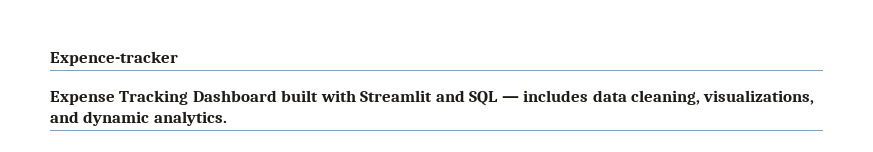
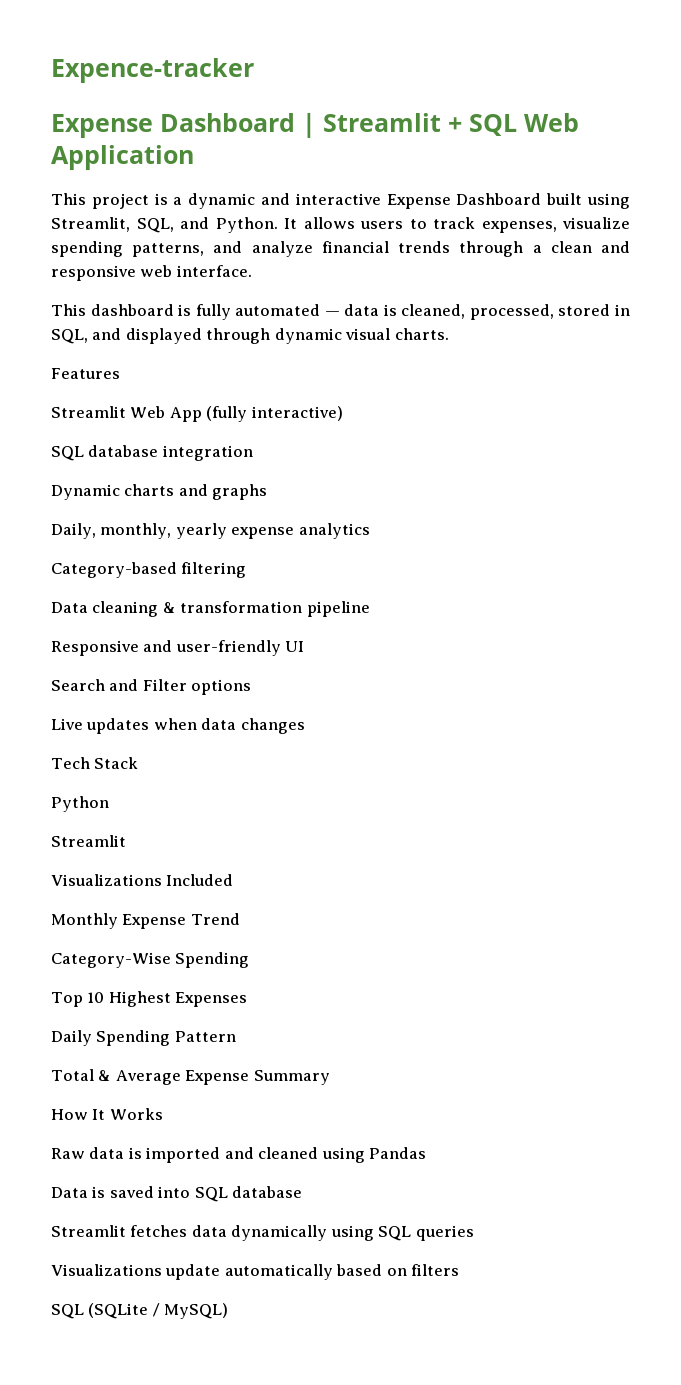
- Expense Tracking Dashboard built with Streamlit and SQL — includes data cleaning, visualizations, and dynamic analytics.
+ Expense Dashboard | Streamlit + SQL Web Application
+ This project is a dynamic and interactive Expense Dashboard built using Streamlit, SQL, and Python. It allows users to track expenses, visualize spending patterns, and analyze financial trends through a clean and responsive web interface.
+ This dashboard is fully automated — data is cleaned, processed, stored in SQL, and displayed through dynamic visual charts.
+ Features
+ Streamlit Web App (fully interactive)
+ SQL database integration
+ Dynamic charts and graphs
+ Daily, monthly, yearly expense analytics
+ Category-based filtering
+ Data cleaning & transformation pipeline
+ Responsive and user-friendly UI
+ Search and Filter options
+ Live updates when data changes
+ Tech Stack
+ Python
+ Streamlit
+ Visualizations Included
+ Monthly Expense Trend
+ Category-Wise Spending
+ Top 10 Highest Expenses
+ Daily Spending Pattern
+ Total & Average Expense Summary
+ How It Works
+ Raw data is imported and cleaned using Pandas
+ Data is saved into SQL database
+ Streamlit fetches data dynamically using SQL queries
+ Visualizations update automatically based on filters
+ SQL (SQLite / MySQL)

